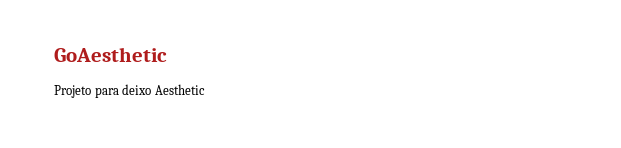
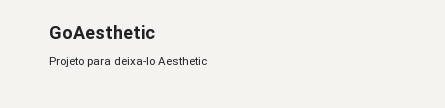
- Projeto para deixo Aesthetic
+ Projeto para deixa-lo Aesthetic

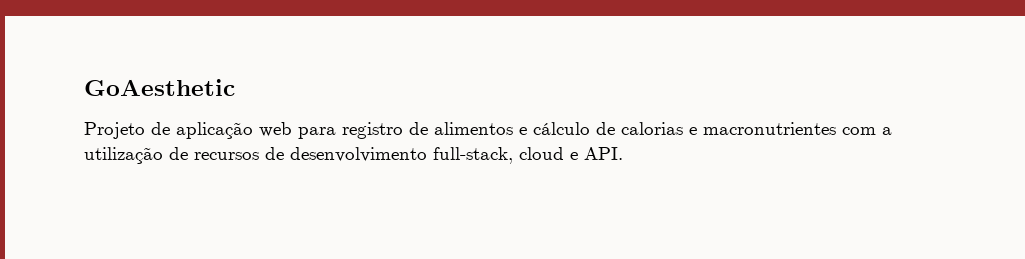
- Projeto para deixa-lo Aesthetic
+ Projeto de aplicação web para registro de alimentos e cálculo de calorias e macronutrientes com a utilização de recursos de desenvolvimento full-stack, cloud e API.

